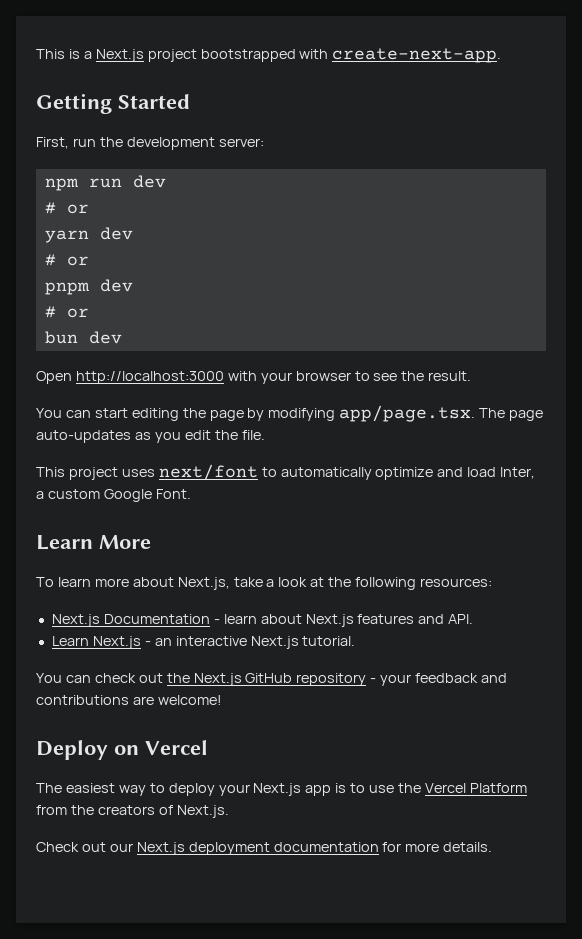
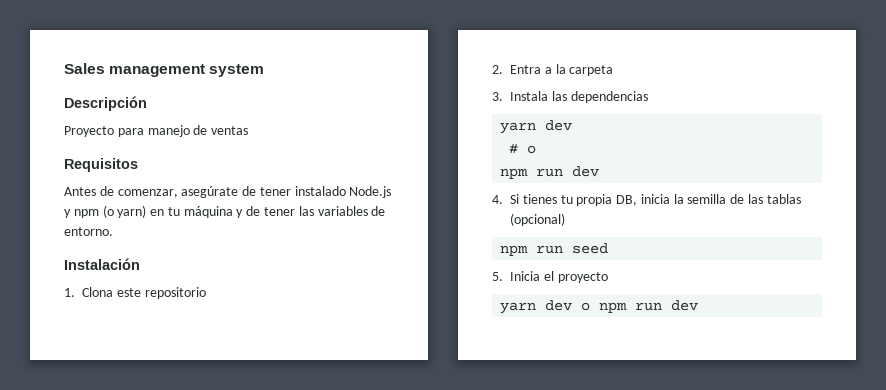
- This is a Next.js project bootstrapped with create-next-app.
- Getting Started
- First, run the development server:
+ Sales management system
+ Descripción
+ Proyecto para manejo de ventas
+ Requisitos
+ Antes de comenzar, asegúrate de tener instalado Node.js y npm (o yarn) en tu máquina y de tener las variables de entorno.
+ Instalación
+ 1. Clona este repositorio
+ 2. Entra a la carpeta
+ 3. Instala las dependencias
+ yarn dev
+ # o
  npm run dev
- # or
- yarn dev
- # or
- pnpm dev
- # or
- bun dev
- Open http://localhost:3000 with your browser to see the result.
- You can start editing the page by modifying app/page.tsx. The page auto-updates as you edit the file.
- This project uses next/font to automatically optimize and load Inter, a custom Google Font.
- Learn More
- To learn more about Next.js, take a look at the following resources:
- Next.js Documentation - learn about Next.js features and API.
- Learn Next.js - an interactive Next.js tutorial.
- You can check out the Next.js GitHub repository - your feedback and contributions are welcome!
- Deploy on Vercel
- The easiest way to deploy your Next.js app is to use the Vercel Platform from the creators of Next.js.
- Check out our Next.js deployment documentation for more details.
+ 4. Si tienes tu propia DB, inicia la semilla de las tablas (opcional)
+ npm run seed
+ 5. Inicia el proyecto
+ yarn dev o npm run dev

